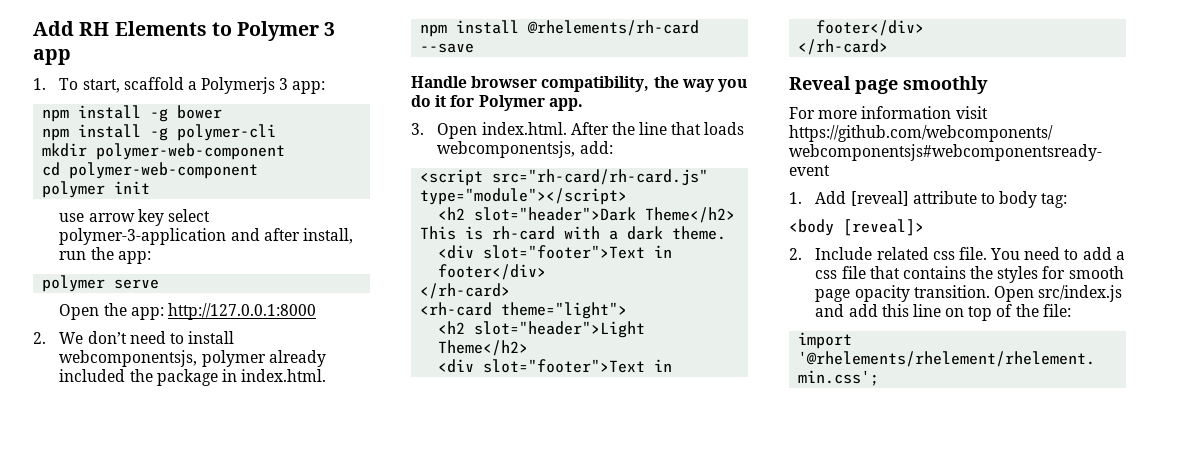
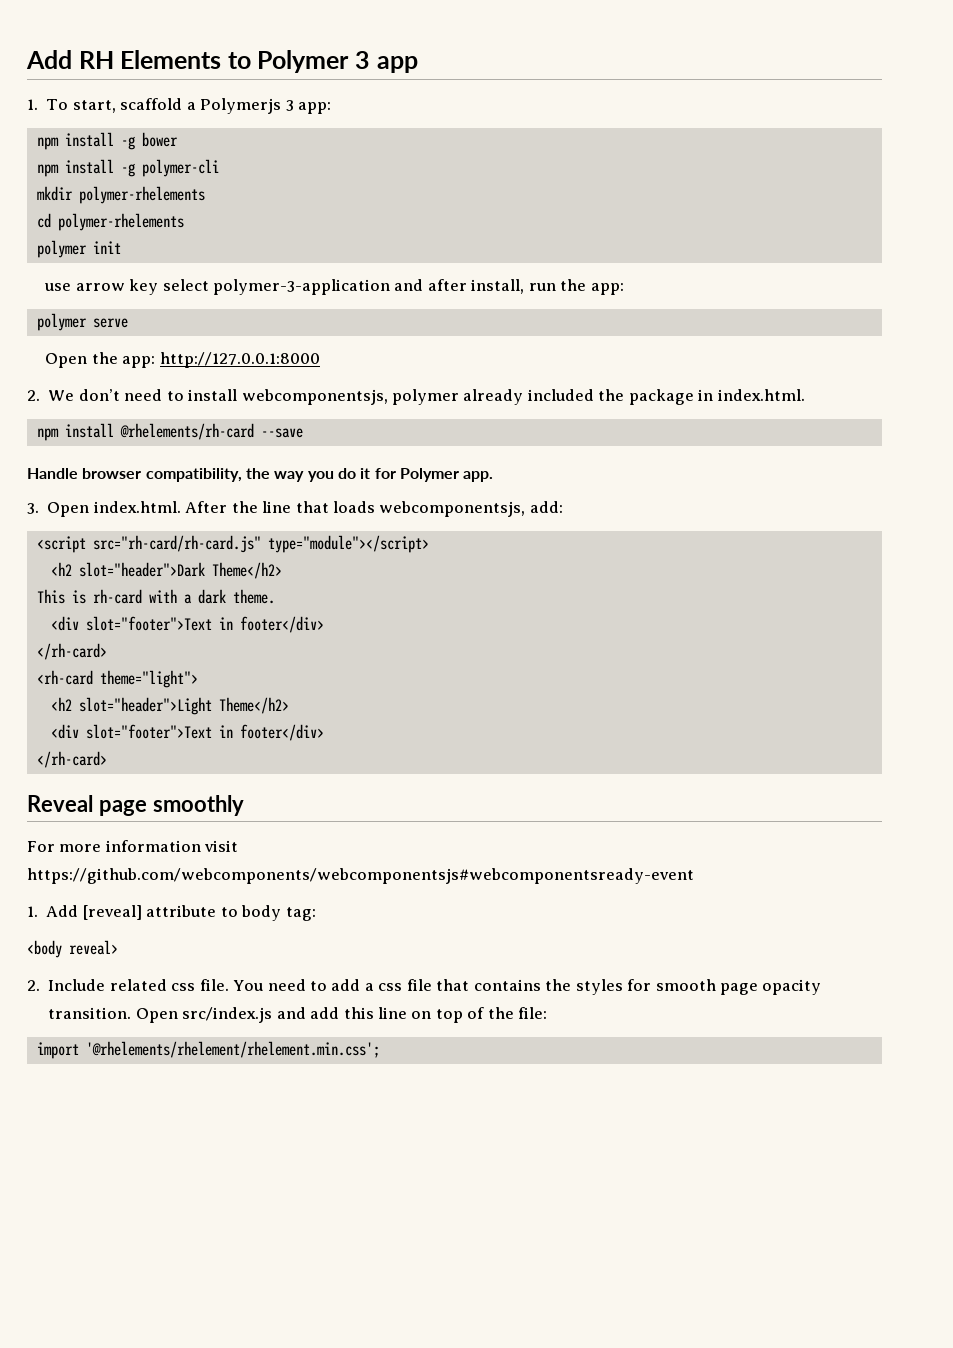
- mkdir polymer-web-component
+ mkdir polymer-rhelements
- cd polymer-web-component
+ cd polymer-rhelements
- <body [reveal]>
+ <body reveal>

